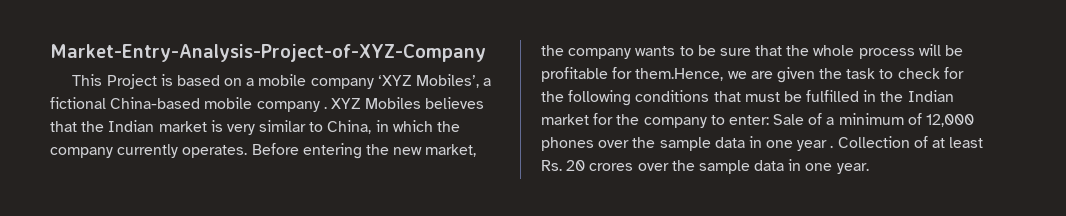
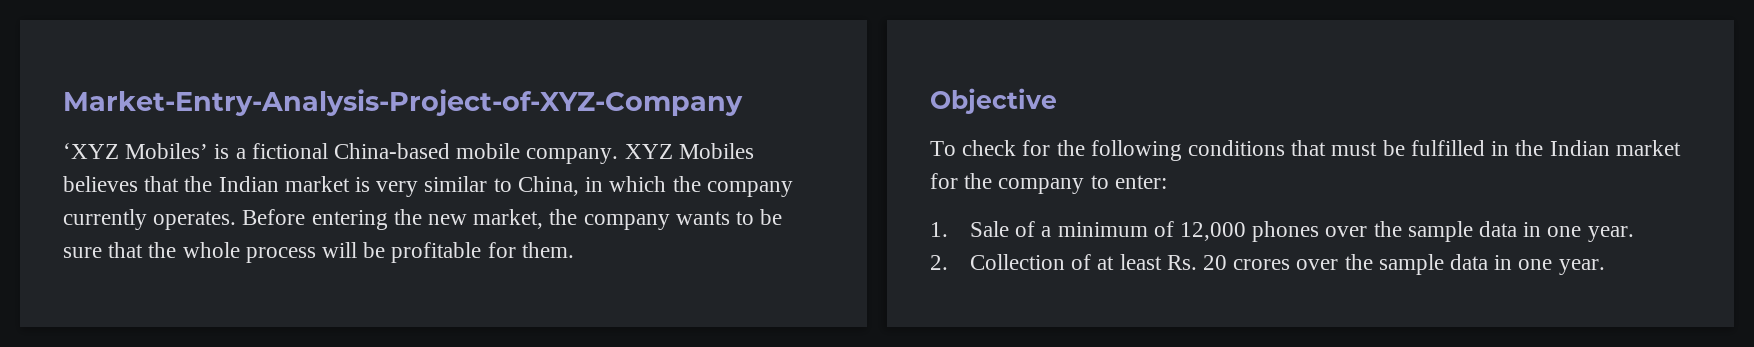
- This Project is based on a mobile company ‘XYZ Mobiles’, a fictional China-based mobile company .
+ ‘XYZ Mobiles’ is a fictional China-based mobile company.
- Before entering the new market, the company wants to be sure that the whole process will be profitable for them.Hence, we are given the task to check for the following conditions that must be fulfilled in the Indian market for the company to enter: Sale of a minimum of 12,000 phones over the sample data in one year . Collection of at least Rs. 20 crores over the sample data in one year.
+ Before entering the new market, the company wants to be sure that the whole process will be profitable for them.
+ Objective
+ To check for the following conditions that must be fulfilled in the Indian market for the company to enter:
+ 1. Sale of a minimum of 12,000 phones over the sample data in one year.
+ 2. Collection of at least Rs. 20 crores over the sample data in one year.

